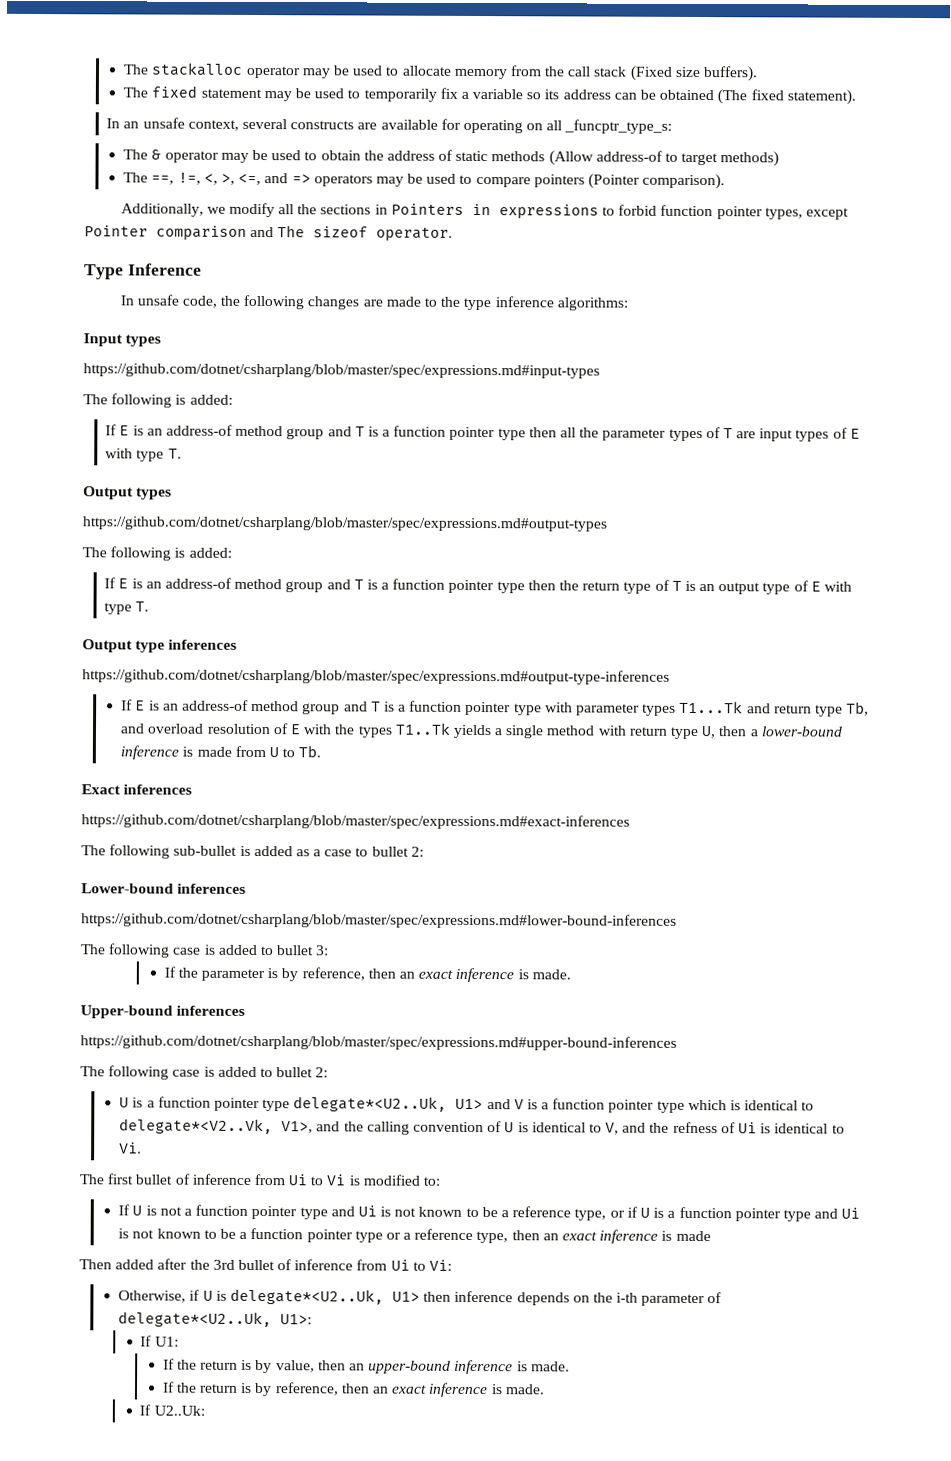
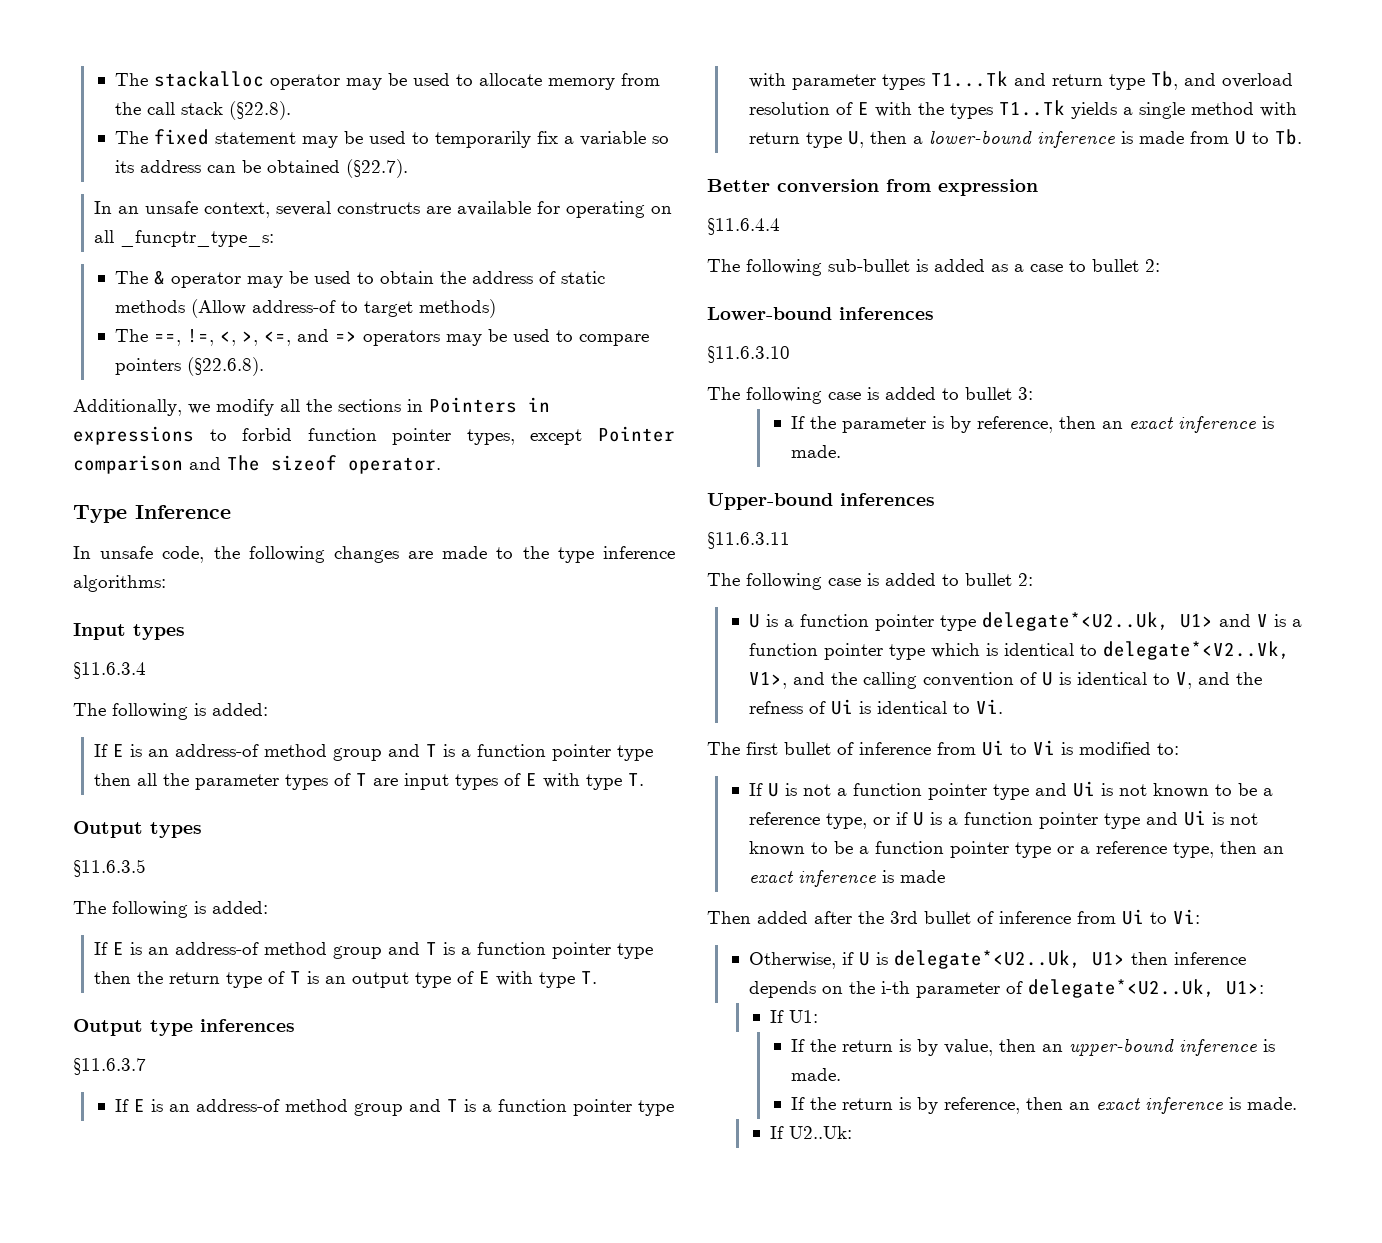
- The stackalloc operator may be used to allocate memory from the call stack (Fixed size buffers).
+ The stackalloc operator may be used to allocate memory from the call stack (§22.8).
- The fixed statement may be used to temporarily fix a variable so its address can be obtained (The fixed statement).
+ The fixed statement may be used to temporarily fix a variable so its address can be obtained (§22.7).
- The ==, !=, <, >, <=, and => operators may be used to compare pointers (Pointer comparison).
+ The ==, !=, <, >, <=, and => operators may be used to compare pointers (§22.6.8).
- https://github.com/dotnet/csharplang/blob/master/spec/expressions.md#input-types
+ §11.6.3.4
- https://github.com/dotnet/csharplang/blob/master/spec/expressions.md#output-types
+ §11.6.3.5
- https://github.com/dotnet/csharplang/blob/master/spec/expressions.md#output-type-inferences
+ §11.6.3.7
- Exact inferences
- https://github.com/dotnet/csharplang/blob/master/spec/expressions.md#exact-inferences
+ Better conversion from expression
+ §11.6.4.4
- https://github.com/dotnet/csharplang/blob/master/spec/expressions.md#lower-bound-inferences
+ §11.6.3.10
- https://github.com/dotnet/csharplang/blob/master/spec/expressions.md#upper-bound-inferences
+ §11.6.3.11

